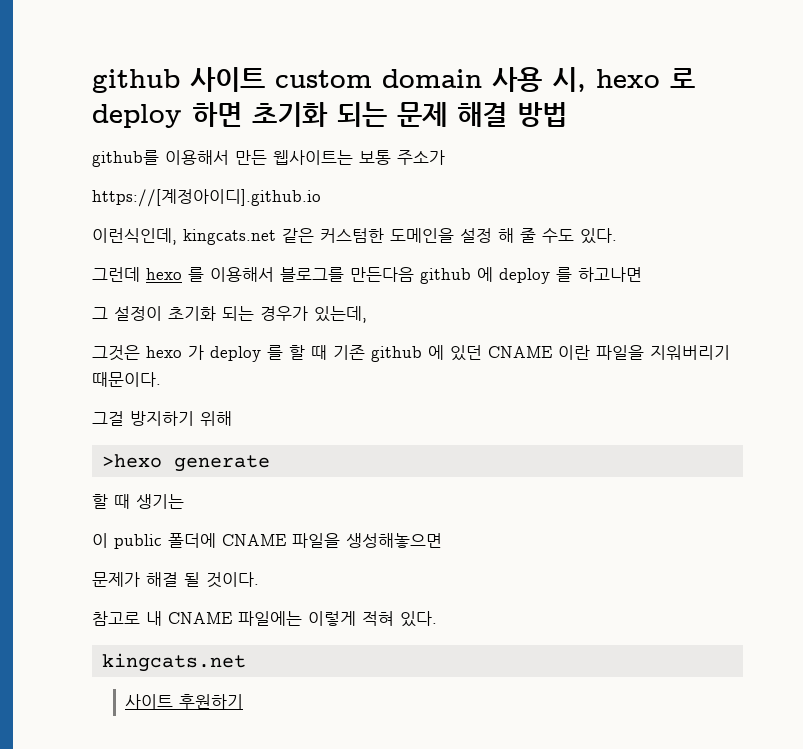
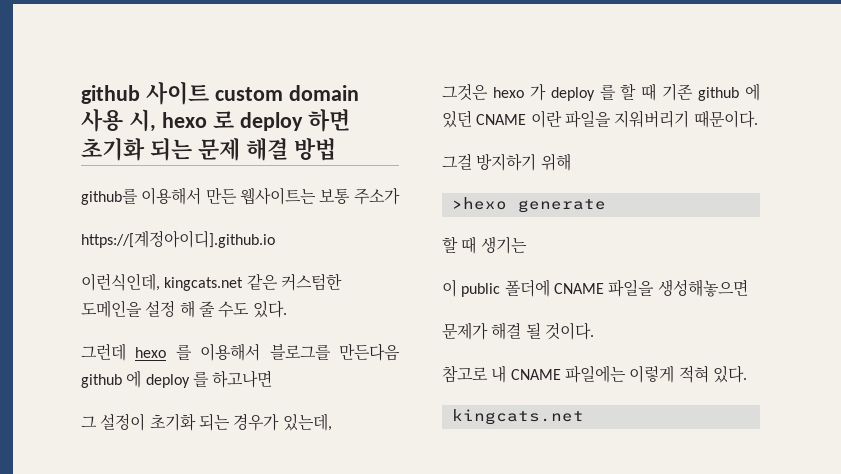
- 사이트 후원하기

